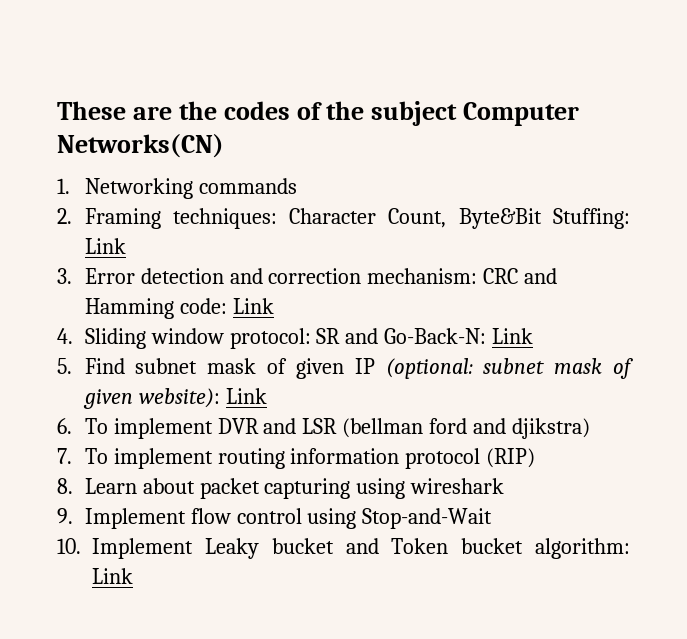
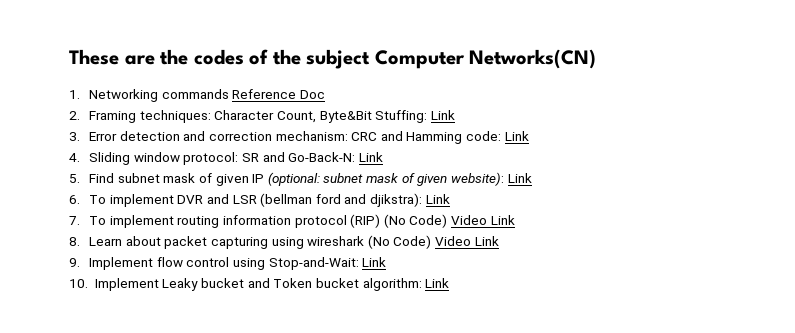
- 1. Networking commands
+ 1. Networking commands Reference Doc
- 6. To implement DVR and LSR (bellman ford and djikstra)
+ 6. To implement DVR and LSR (bellman ford and djikstra): Link
- 7. To implement routing information protocol (RIP)
+ 7. To implement routing information protocol (RIP) (No Code) Video Link
- 8. Learn about packet capturing using wireshark
+ 8. Learn about packet capturing using wireshark (No Code) Video Link
- 9. Implement flow control using Stop-and-Wait
+ 9. Implement flow control using Stop-and-Wait: Link

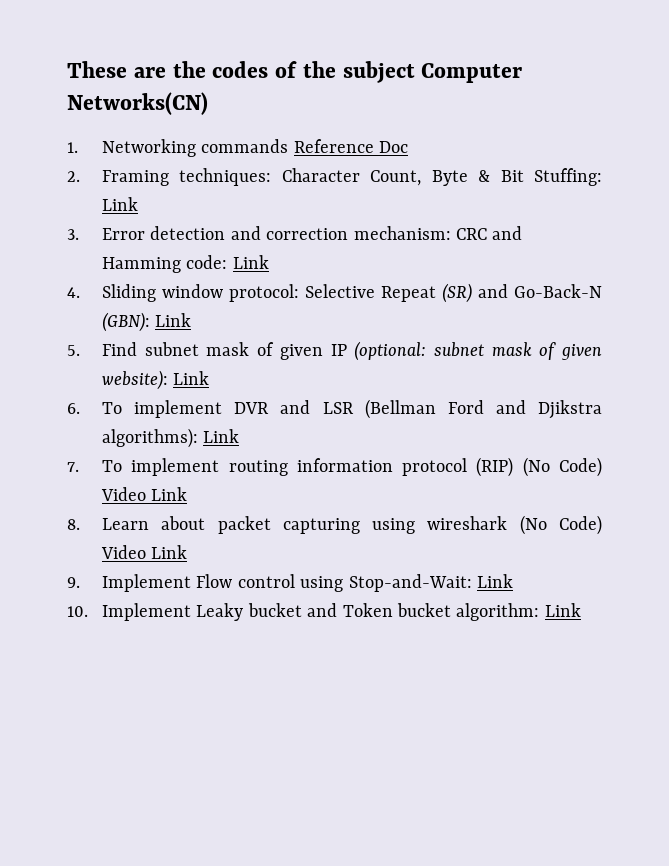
- 2. Framing techniques: Character Count, Byte&Bit Stuffing: Link
+ 2. Framing techniques: Character Count, Byte & Bit Stuffing: Link
- 4. Sliding window protocol: SR and Go-Back-N: Link
+ 4. Sliding window protocol: Selective Repeat (SR) and Go-Back-N (GBN): Link
- 6. To implement DVR and LSR (bellman ford and djikstra): Link
+ 6. To implement DVR and LSR (Bellman Ford and Djikstra algorithms): Link
- 9. Implement flow control using Stop-and-Wait: Link
+ 9. Implement Flow control using Stop-and-Wait: Link

